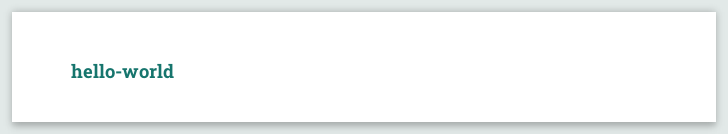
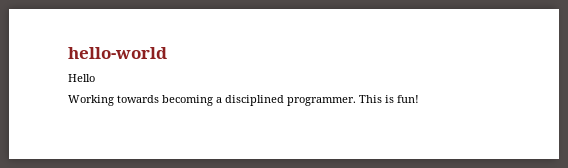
+ Hello
+ Working towards becoming a disciplined programmer. This is fun!

